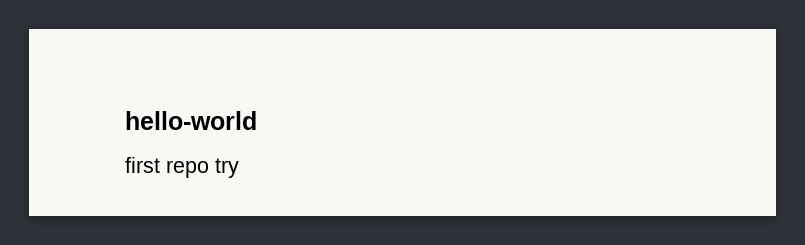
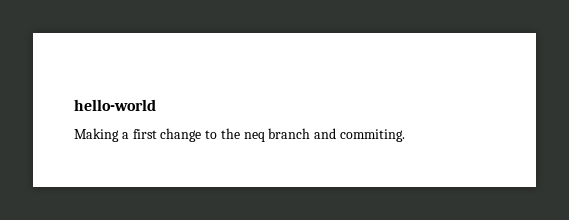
- first repo try
+ Making a first change to the neq branch and commiting.

